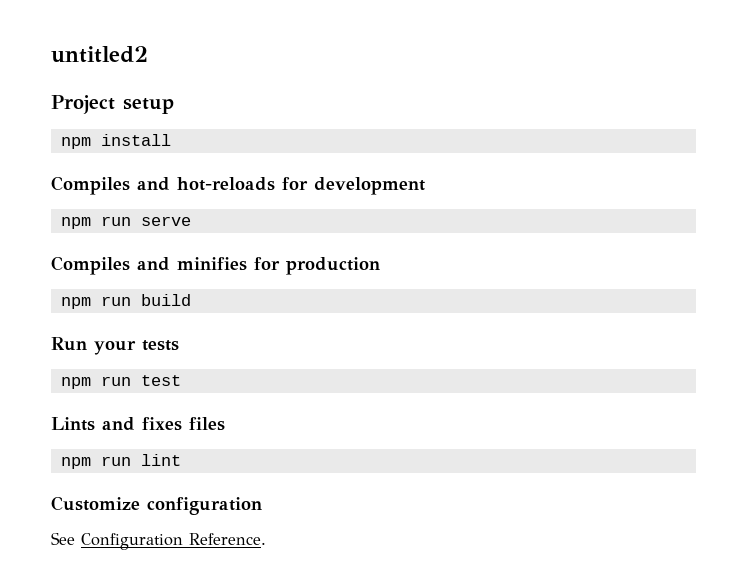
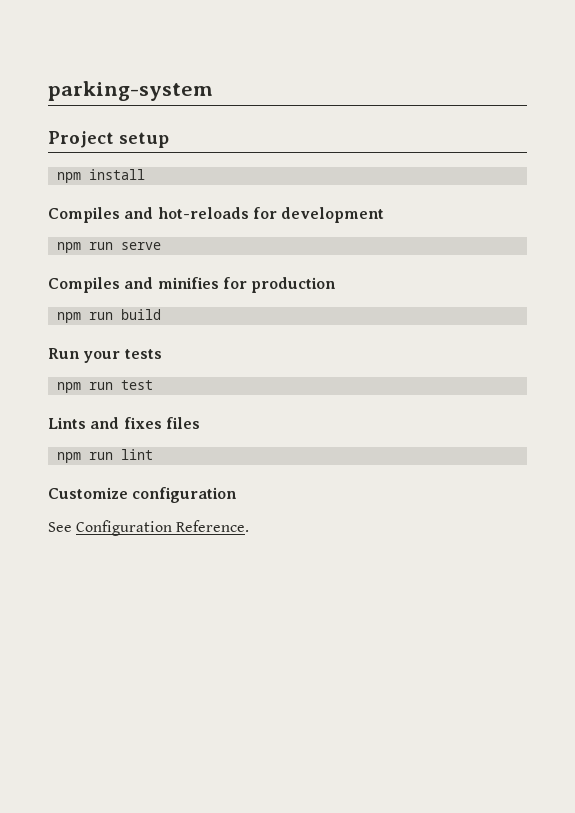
- untitled2
+ parking-system

